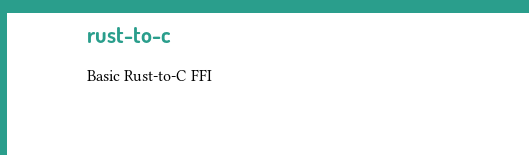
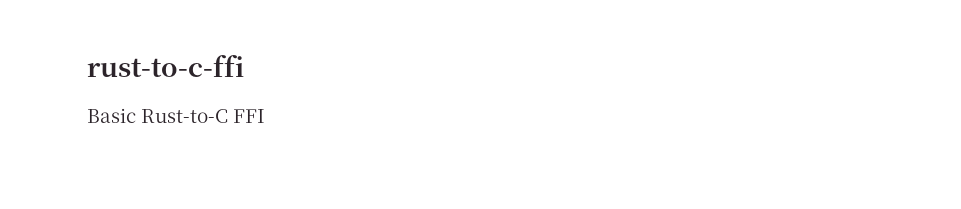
- rust-to-c
+ rust-to-c-ffi

